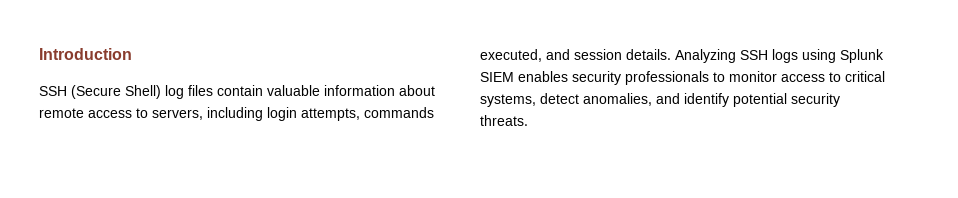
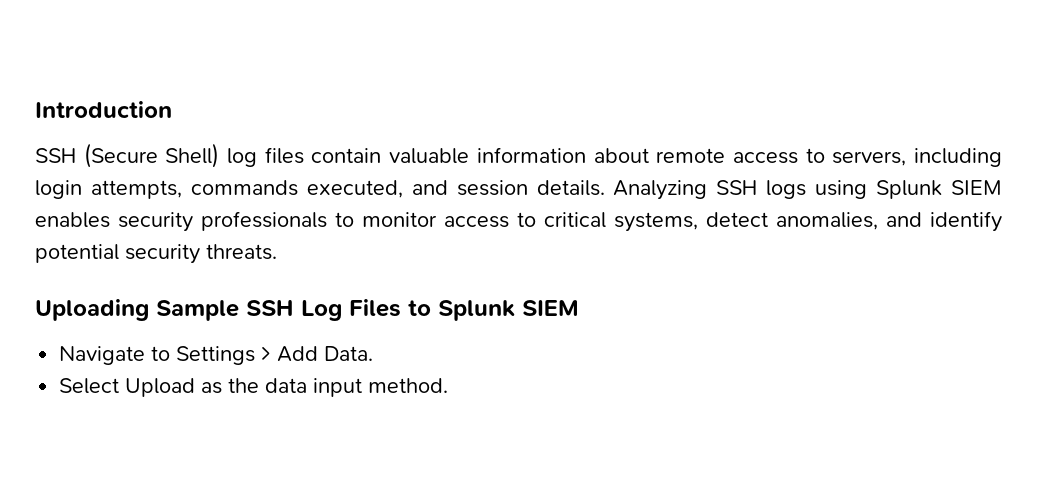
+ Uploading Sample SSH Log Files to Splunk SIEM
+ Navigate to Settings > Add Data.
+ Select Upload as the data input method.

